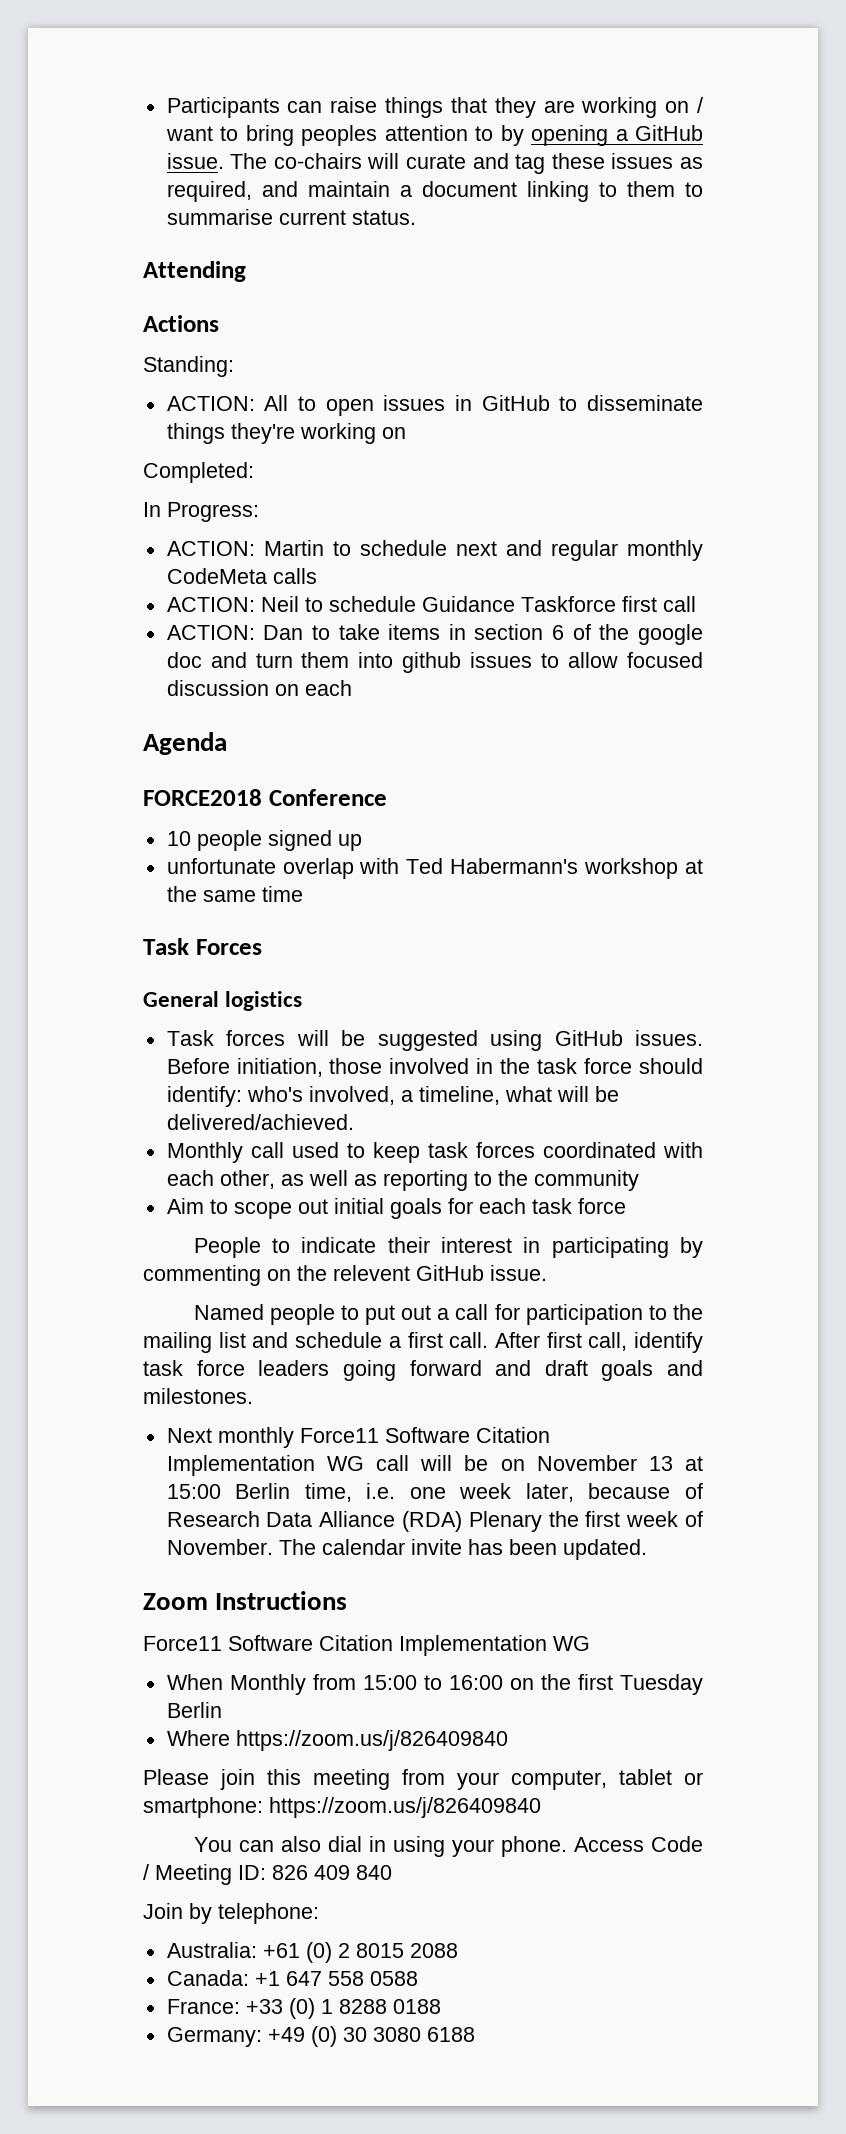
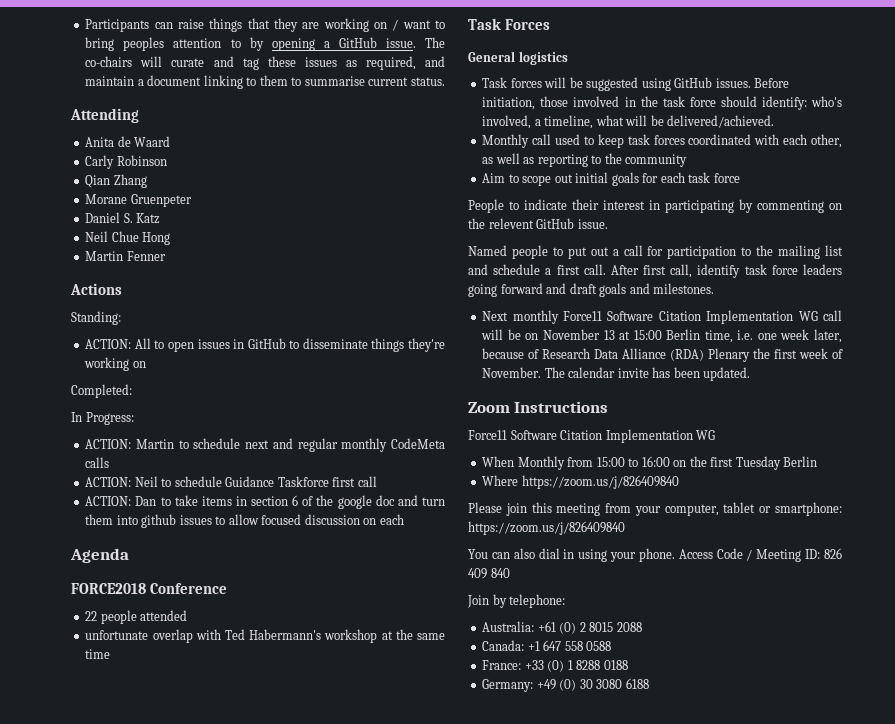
+ Anita de Waard
+ Carly Robinson
+ Qian Zhang
+ Morane Gruenpeter
+ Daniel S. Katz
+ Neil Chue Hong
+ Martin Fenner
- 10 people signed up
+ 22 people attended

